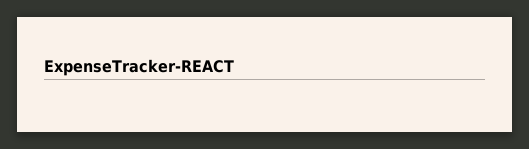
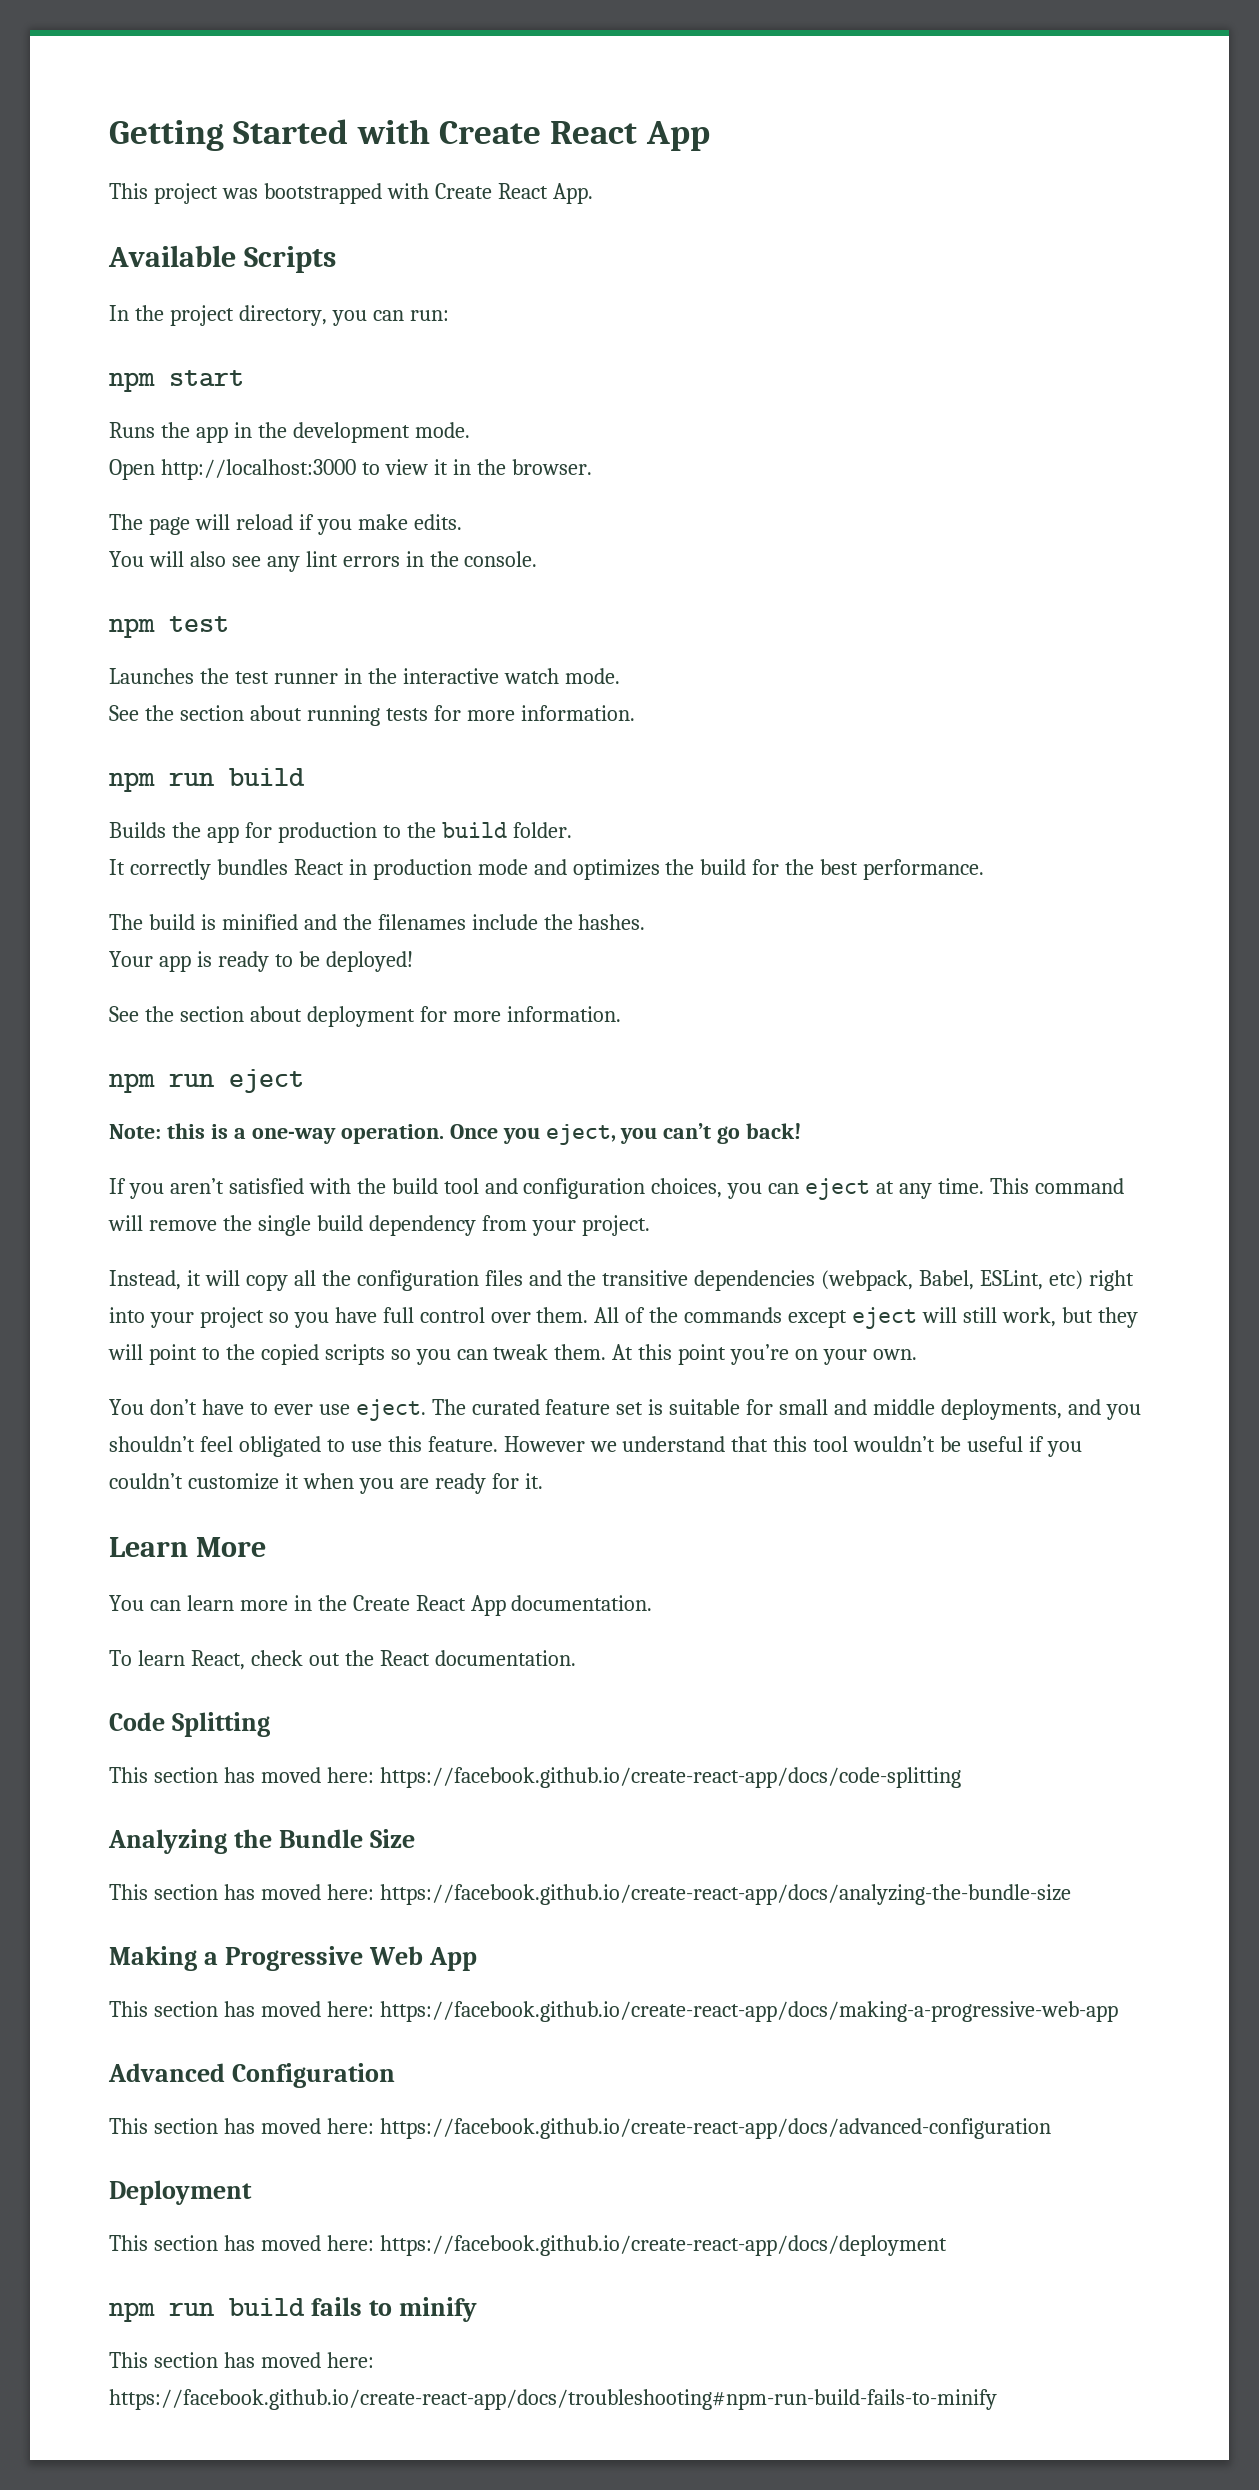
- ExpenseTracker-REACT
+ Getting Started with Create React App
+ This project was bootstrapped with Create React App.
+ Available Scripts
+ In the project directory, you can run:
+ npm start
+ Runs the app in the development mode.
+ Open http://localhost:3000 to view it in the browser.
+ The page will reload if you make edits.
+ You will also see any lint errors in the console.
+ npm test
+ Launches the test runner in the interactive watch mode.
+ See the section about running tests for more information.
+ npm run build
+ Builds the app for production to the build folder.
+ It correctly bundles React in production mode and optimizes the build for the best performance.
+ The build is minified and the filenames include the hashes.
+ Your app is ready to be deployed!
+ See the section about deployment for more information.
+ npm run eject
+ Note: this is a one-way operation. Once you eject, you can’t go back!
+ If you aren’t satisfied with the build tool and configuration choices, you can eject at any time. This command will remove the single build dependency from your project.
+ Instead, it will copy all the configuration files and the transitive dependencies (webpack, Babel, ESLint, etc) right into your project so you have full control over them. All of the commands except eject will still work, but they will point to the copied scripts so you can tweak them. At this point you’re on your own.
+ You don’t have to ever use eject. The curated feature set is suitable for small and middle deployments, and you shouldn’t feel obligated to use this feature. However we understand that this tool wouldn’t be useful if you couldn’t customize it when you are ready for it.
+ Learn More
+ You can learn more in the Create React App documentation.
+ To learn React, check out the React documentation.
+ Code Splitting
+ This section has moved here: https://facebook.github.io/create-react-app/docs/code-splitting
+ Analyzing the Bundle Size
+ This section has moved here: https://facebook.github.io/create-react-app/docs/analyzing-the-bundle-size
+ Making a Progressive Web App
+ This section has moved here: https://facebook.github.io/create-react-app/docs/making-a-progressive-web-app
+ Advanced Configuration
+ This section has moved here: https://facebook.github.io/create-react-app/docs/advanced-configuration
+ Deployment
+ This section has moved here: https://facebook.github.io/create-react-app/docs/deployment
+ npm run build fails to minify
+ This section has moved here: https://facebook.github.io/create-react-app/docs/troubleshooting#npm-run-build-fails-to-minify

